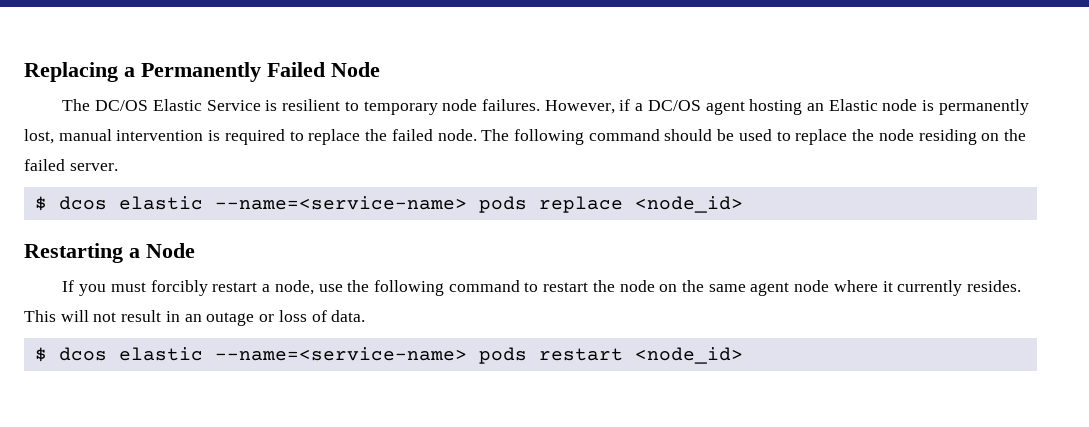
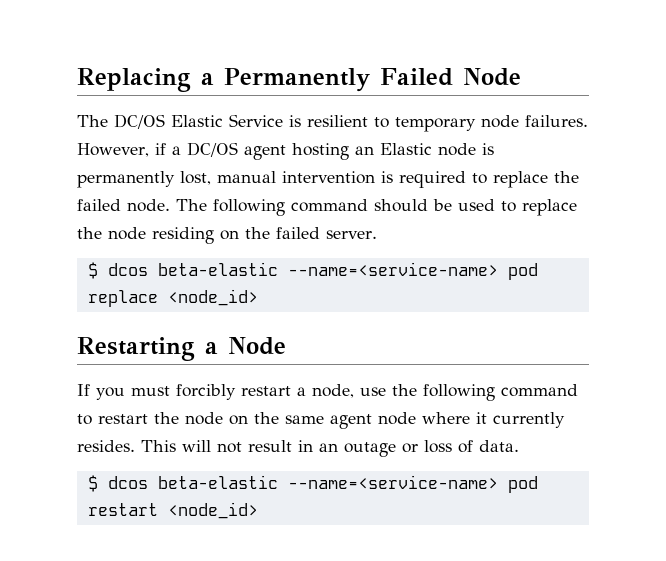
- $ dcos elastic --name=<service-name> pods replace <node_id>
+ $ dcos beta-elastic --name=<service-name> pod replace <node_id>
- $ dcos elastic --name=<service-name> pods restart <node_id>
+ $ dcos beta-elastic --name=<service-name> pod restart <node_id>

